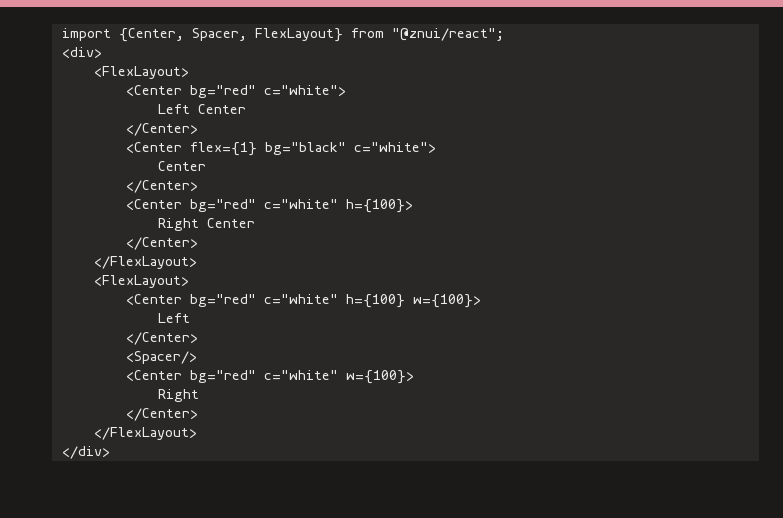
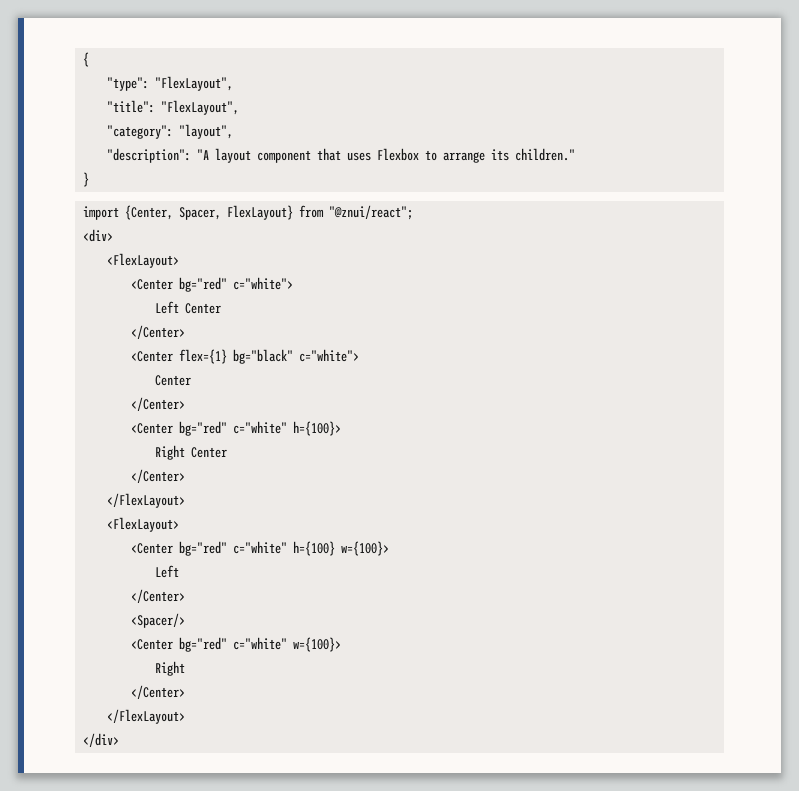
+ {
+ "type": "FlexLayout",
+ "title": "FlexLayout",
+ "category": "layout",
+ "description": "A layout component that uses Flexbox to arrange its children."
+ }

